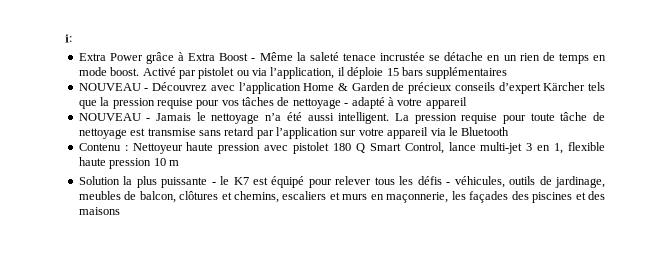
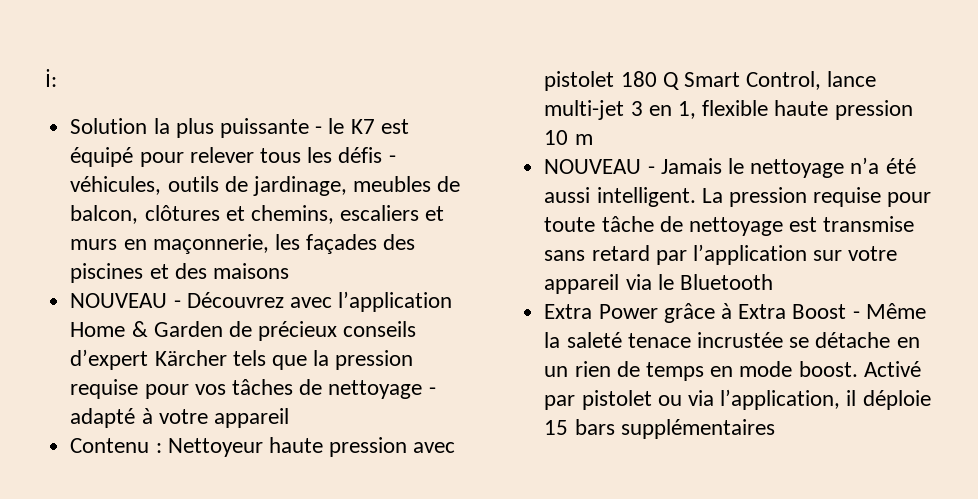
- Extra Power grâce à Extra Boost - Même la saleté tenace incrustée se détache en un rien de temps en mode boost. Activé par pistolet ou via l’application, il déploie 15 bars supplémentaires
- NOUVEAU - Découvrez avec l’application Home & Garden de précieux conseils d’expert Kärcher tels que la pression requise pour vos tâches de nettoyage - adapté à votre appareil
- NOUVEAU - Jamais le nettoyage n’a été aussi intelligent. La pression requise pour toute tâche de nettoyage est transmise sans retard par l’application sur votre appareil via le Bluetooth
- Contenu : Nettoyeur haute pression avec pistolet 180 Q Smart Control, lance multi-jet 3 en 1, flexible haute pression 10 m
+ NOUVEAU - Découvrez avec l’application Home & Garden de précieux conseils d’expert Kärcher tels que la pression requise pour vos tâches de nettoyage - adapté à votre appareil
+ Contenu : Nettoyeur haute pression avec pistolet 180 Q Smart Control, lance multi-jet 3 en 1, flexible haute pression 10 m
+ NOUVEAU - Jamais le nettoyage n’a été aussi intelligent. La pression requise pour toute tâche de nettoyage est transmise sans retard par l’application sur votre appareil via le Bluetooth
+ Extra Power grâce à Extra Boost - Même la saleté tenace incrustée se détache en un rien de temps en mode boost. Activé par pistolet ou via l’application, il déploie 15 bars supplémentaires

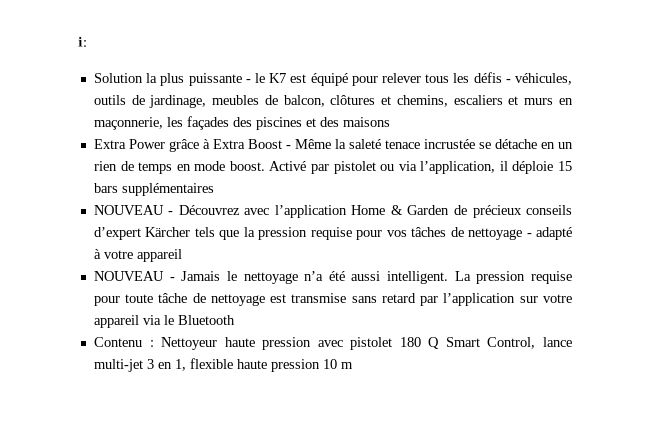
- NOUVEAU - Découvrez avec l’application Home & Garden de précieux conseils d’expert Kärcher tels que la pression requise pour vos tâches de nettoyage - adapté à votre appareil
- Contenu : Nettoyeur haute pression avec pistolet 180 Q Smart Control, lance multi-jet 3 en 1, flexible haute pression 10 m
- NOUVEAU - Jamais le nettoyage n’a été aussi intelligent. La pression requise pour toute tâche de nettoyage est transmise sans retard par l’application sur votre appareil via le Bluetooth
+ NOUVEAU - Découvrez avec l’application Home & Garden de précieux conseils d’expert Kärcher tels que la pression requise pour vos tâches de nettoyage - adapté à votre appareil
+ NOUVEAU - Jamais le nettoyage n’a été aussi intelligent. La pression requise pour toute tâche de nettoyage est transmise sans retard par l’application sur votre appareil via le Bluetooth
+ Contenu : Nettoyeur haute pression avec pistolet 180 Q Smart Control, lance multi-jet 3 en 1, flexible haute pression 10 m

